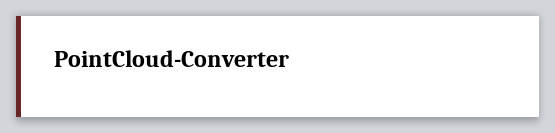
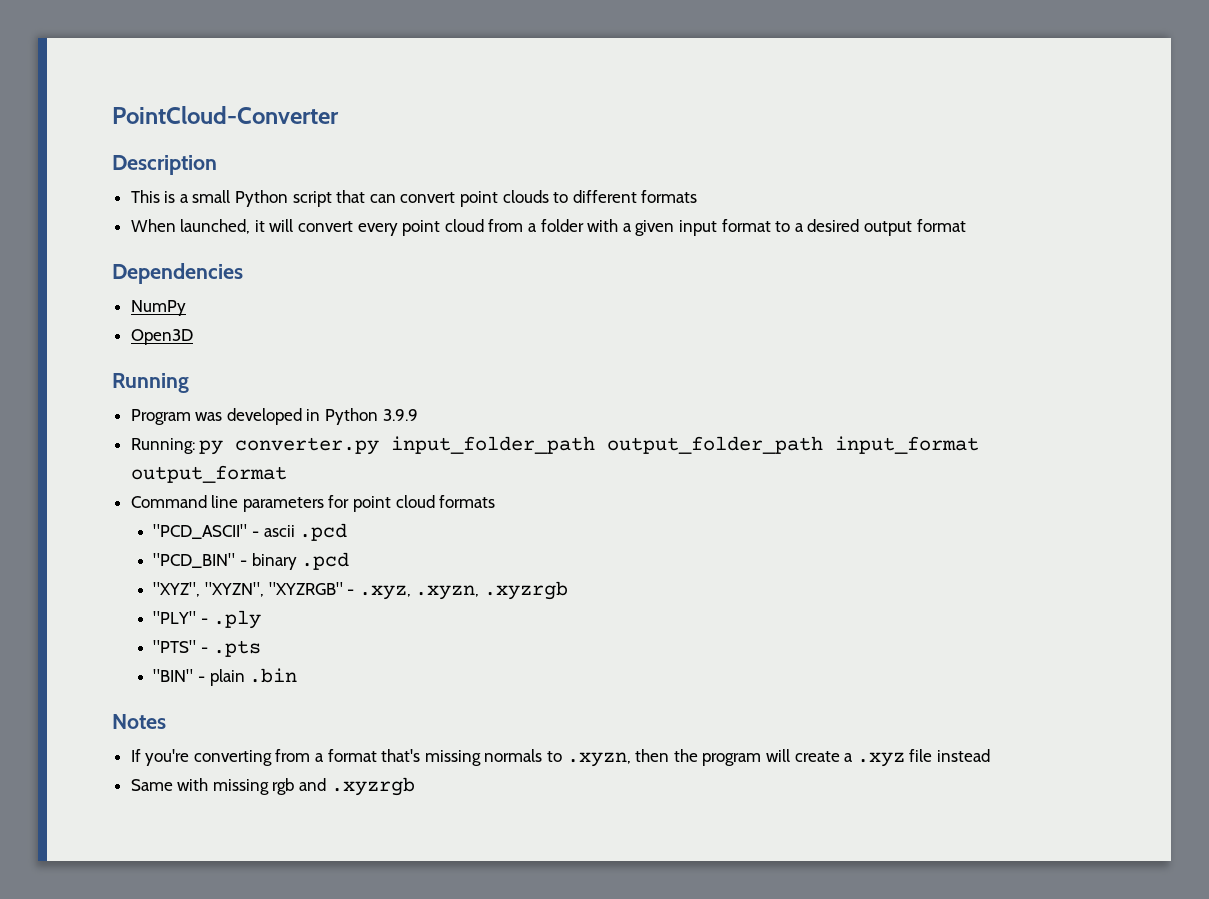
+ Description
+ This is a small Python script that can convert point clouds to different formats
+ When launched, it will convert every point cloud from a folder with a given input format to a desired output format
+ Dependencies
+ NumPy
+ Open3D
+ Running
+ Program was developed in Python 3.9.9
+ Running: py converter.py input_folder_path output_folder_path input_format output_format
+ Command line parameters for point cloud formats
+ "PCD_ASCII" - ascii .pcd
+ "PCD_BIN" - binary .pcd
+ "XYZ", "XYZN", "XYZRGB" - .xyz, .xyzn, .xyzrgb
+ "PLY" - .ply
+ "PTS" - .pts
+ "BIN" - plain .bin
+ Notes
+ If you're converting from a format that's missing normals to .xyzn, then the program will create a .xyz file instead
+ Same with missing rgb and .xyzrgb

